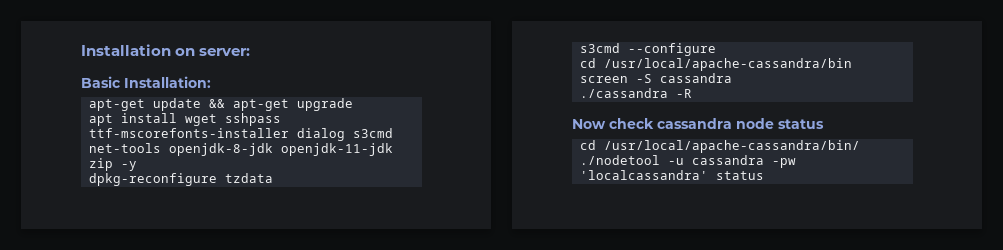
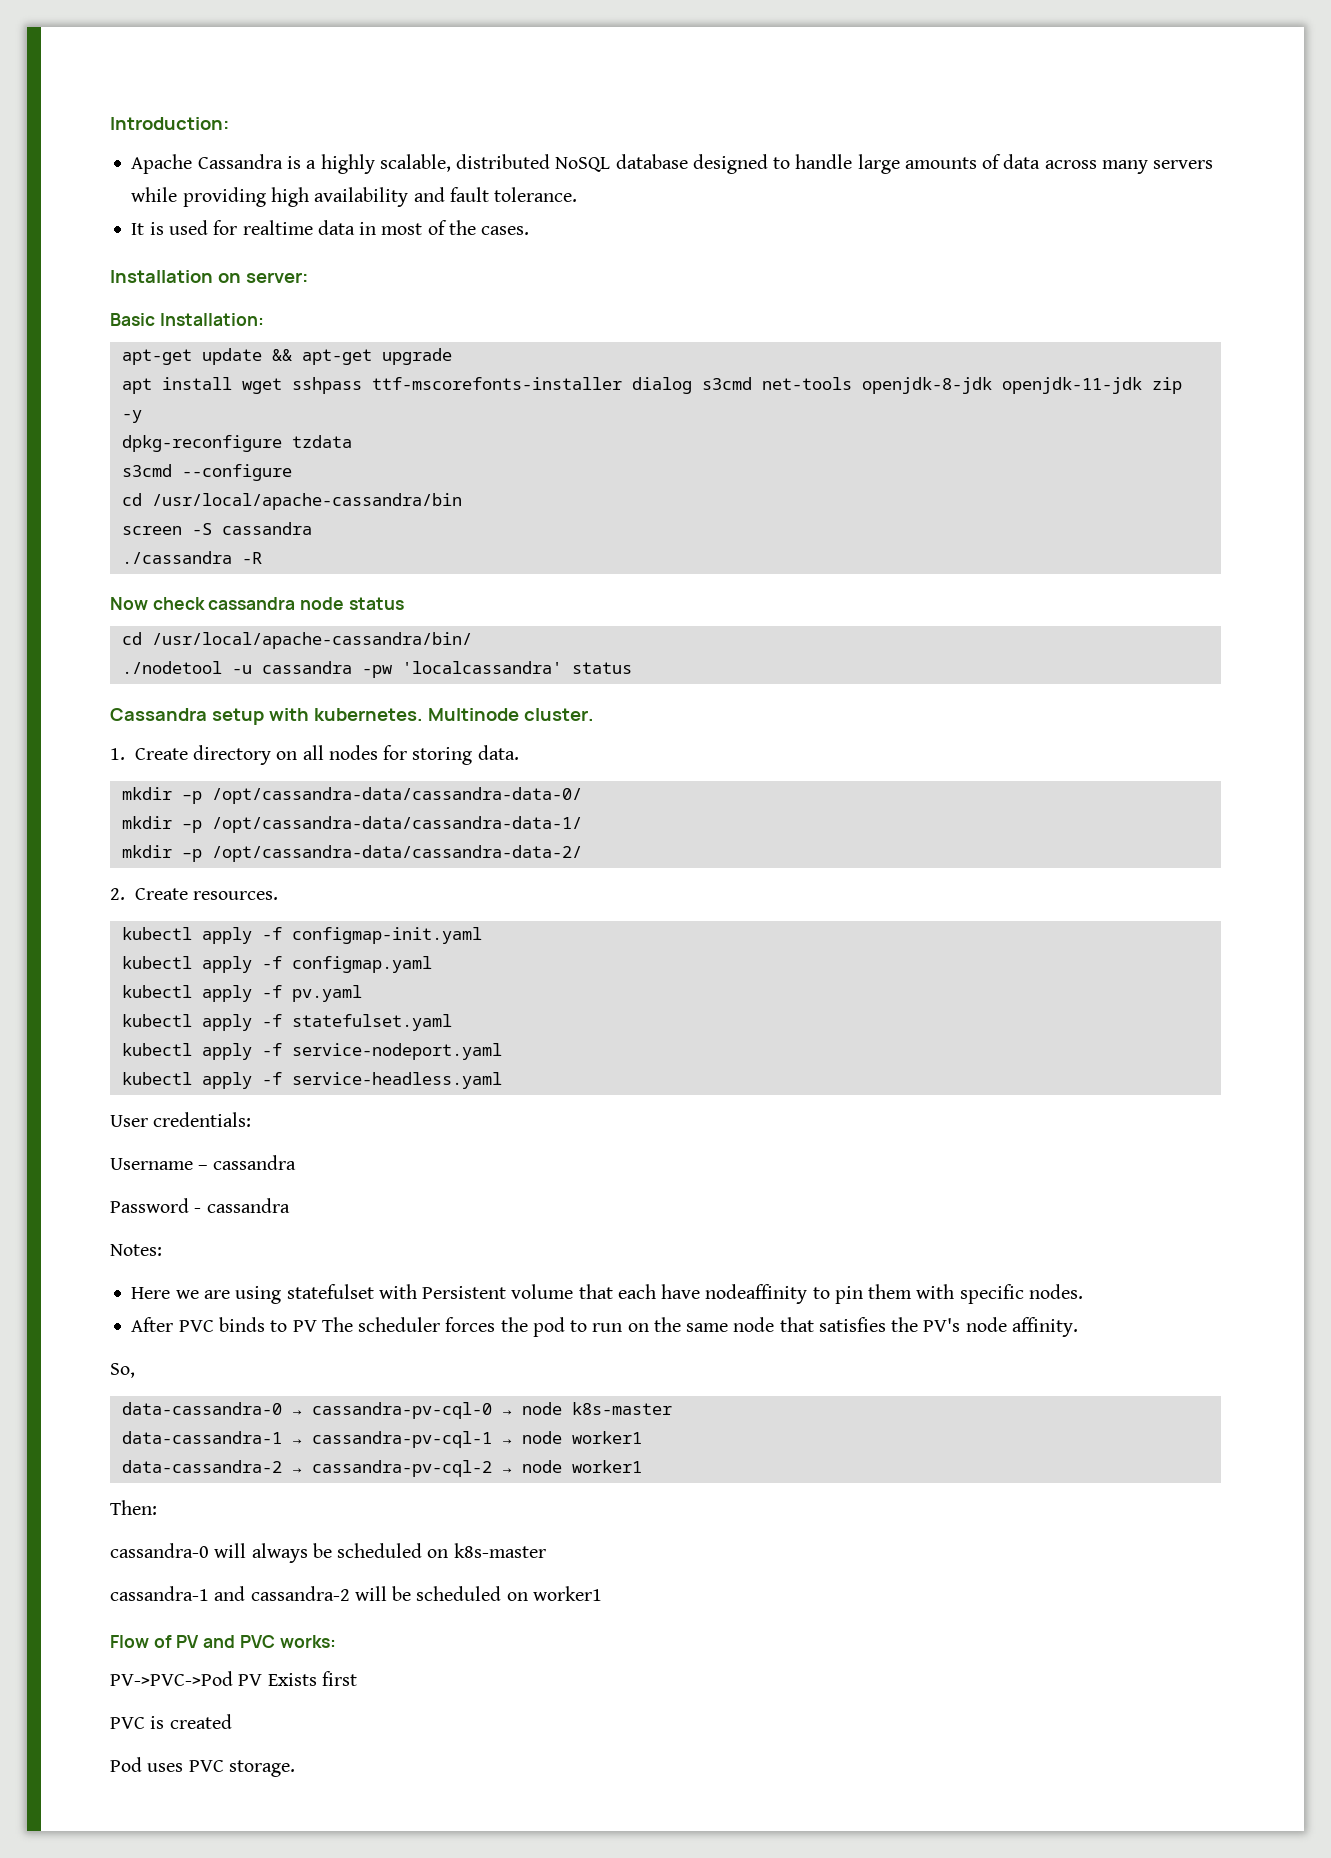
+ Introduction:
+ Apache Cassandra is a highly scalable, distributed NoSQL database designed to handle large amounts of data across many servers while providing high availability and fault tolerance.
+ It is used for realtime data in most of the cases.
+ Cassandra setup with kubernetes. Multinode cluster.
+ 1. Create directory on all nodes for storing data.
+ mkdir –p /opt/cassandra-data/cassandra-data-0/
+ mkdir –p /opt/cassandra-data/cassandra-data-1/
+ mkdir –p /opt/cassandra-data/cassandra-data-2/
+ 2. Create resources.
+ kubectl apply -f configmap-init.yaml
+ kubectl apply -f configmap.yaml
+ kubectl apply -f pv.yaml
+ kubectl apply -f statefulset.yaml
+ kubectl apply -f service-nodeport.yaml
+ kubectl apply -f service-headless.yaml
+ User credentials:
+ Username – cassandra
+ Password - cassandra
+ Notes:
+ Here we are using statefulset with Persistent volume that each have nodeaffinity to pin them with specific nodes.
+ After PVC binds to PV The scheduler forces the pod to run on the same node that satisfies the PV's node affinity.
+ So,
+ data-cassandra-0 → cassandra-pv-cql-0 → node k8s-master
+ data-cassandra-1 → cassandra-pv-cql-1 → node worker1
+ data-cassandra-2 → cassandra-pv-cql-2 → node worker1
+ Then:
+ cassandra-0 will always be scheduled on k8s-master
+ cassandra-1 and cassandra-2 will be scheduled on worker1
+ Flow of PV and PVC works:
+ PV->PVC->Pod PV Exists first
+ PVC is created
+ Pod uses PVC storage.

